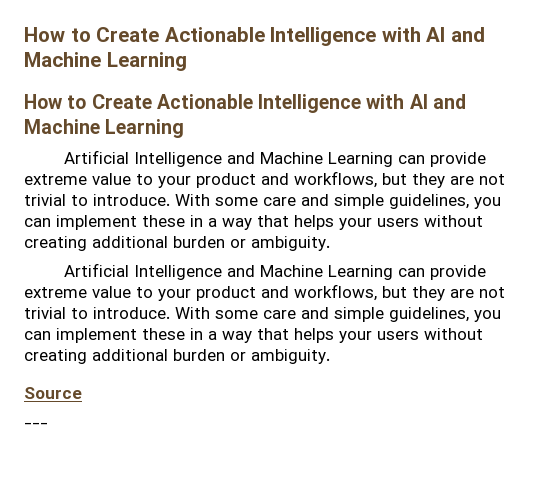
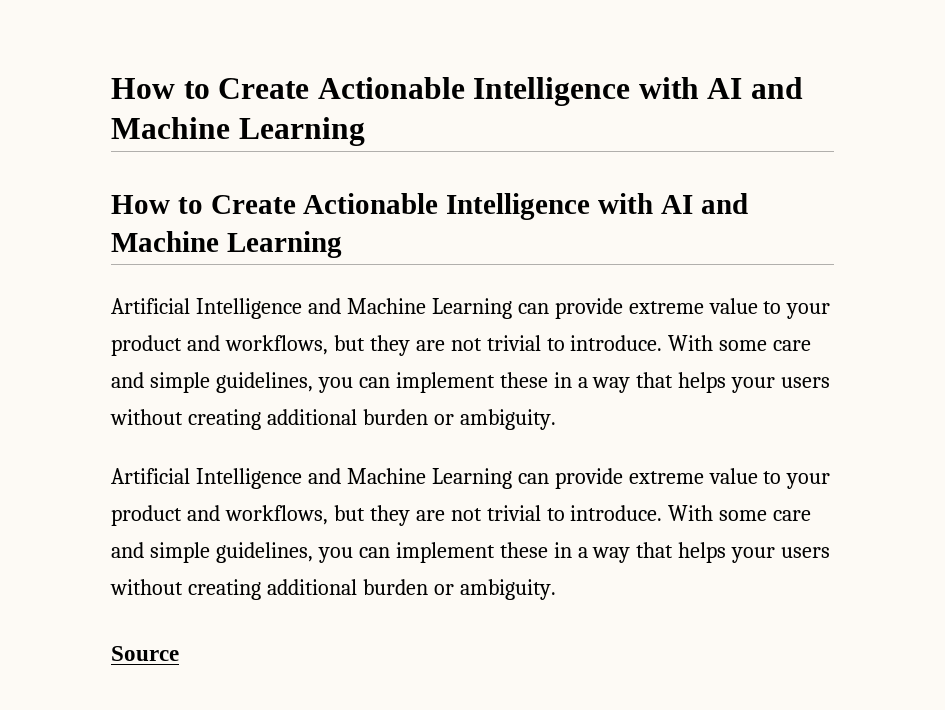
- ---

